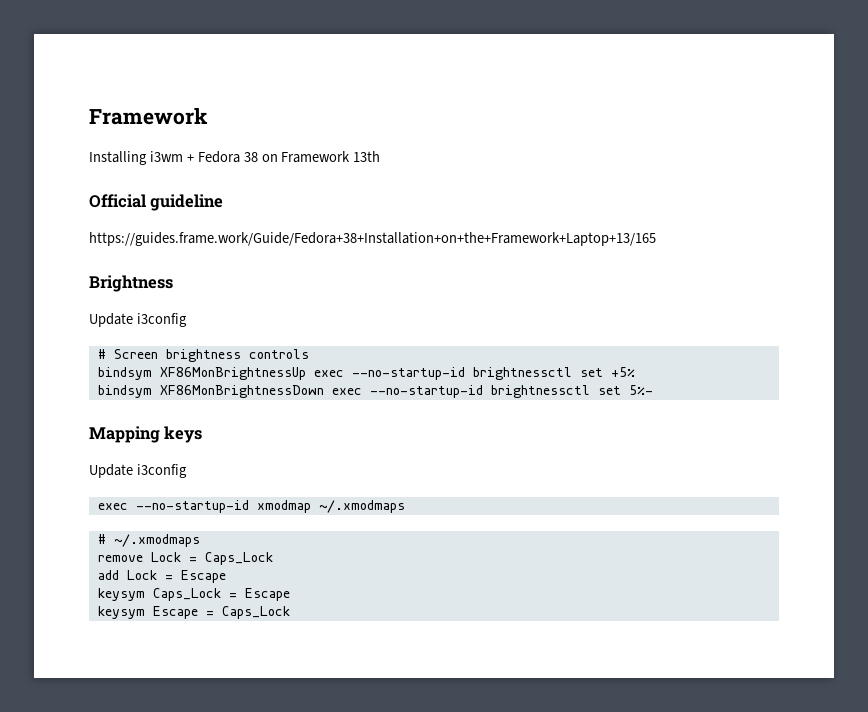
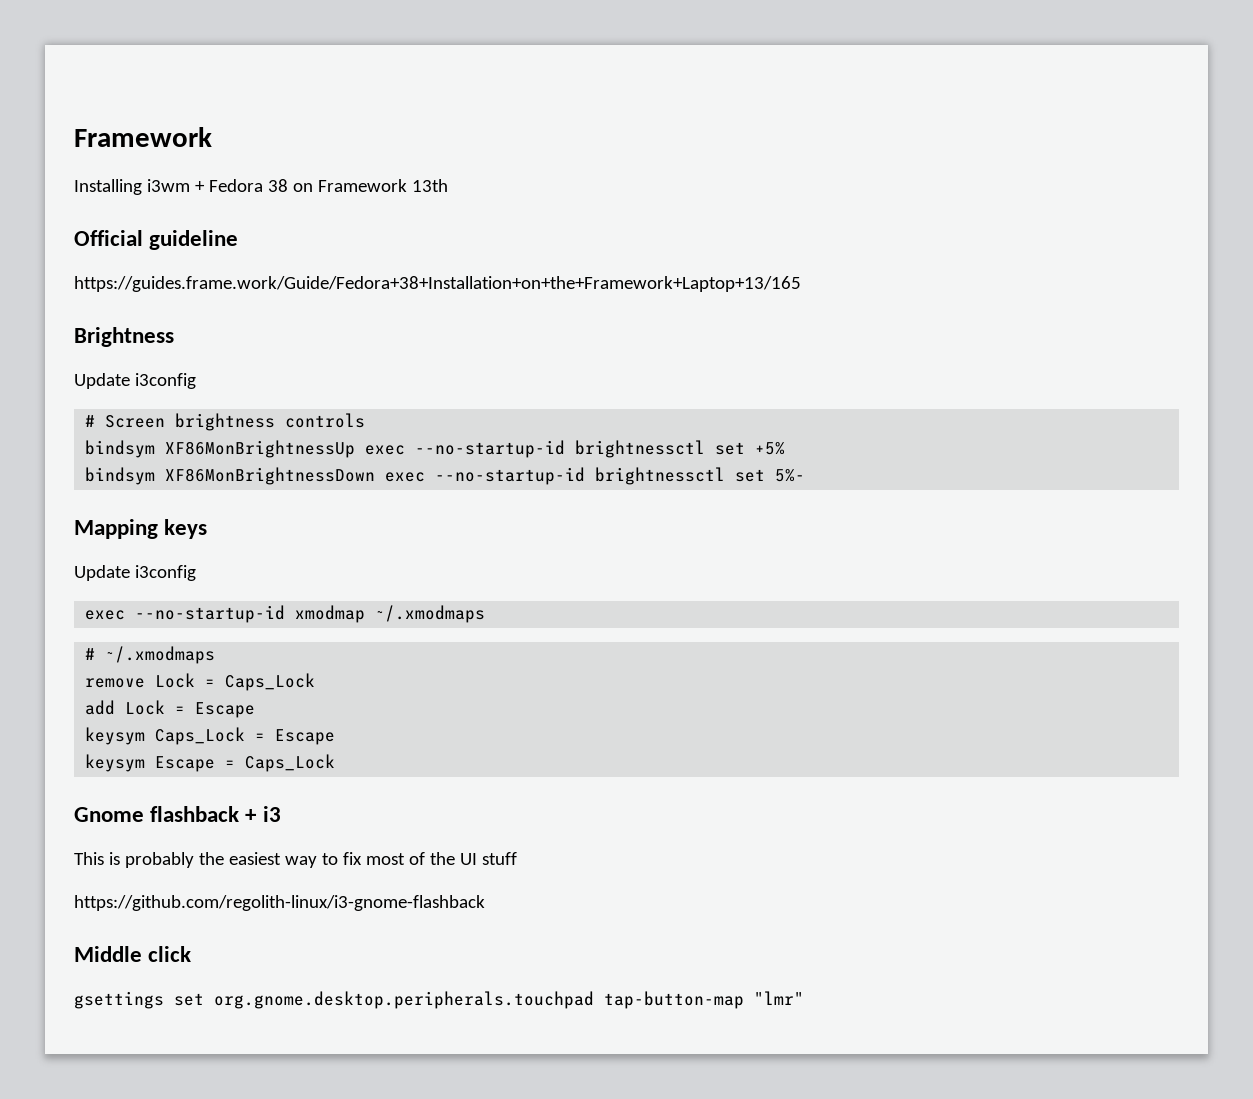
+ Gnome flashback + i3
+ This is probably the easiest way to fix most of the UI stuff
+ https://github.com/regolith-linux/i3-gnome-flashback
+ Middle click
+ gsettings set org.gnome.desktop.peripherals.touchpad tap-button-map "lmr"

